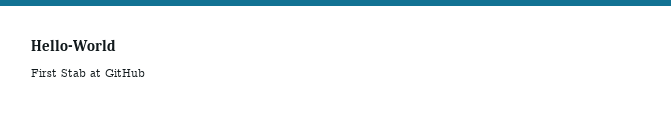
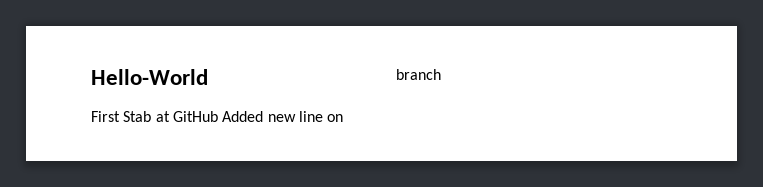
- First Stab at GitHub
+ First Stab at GitHub Added new line on branch

